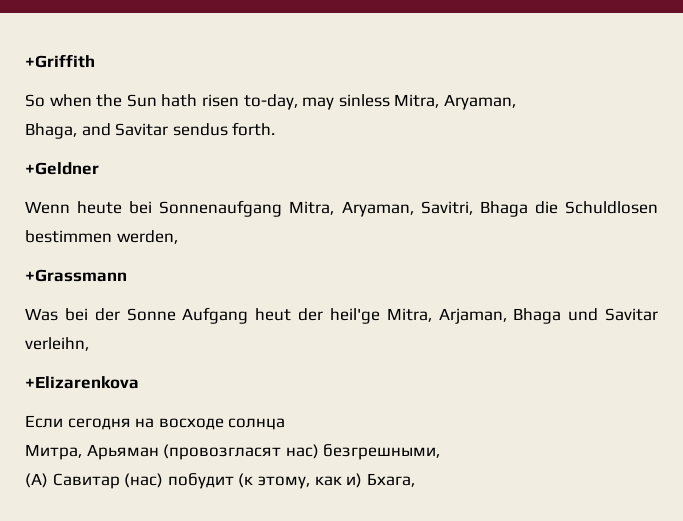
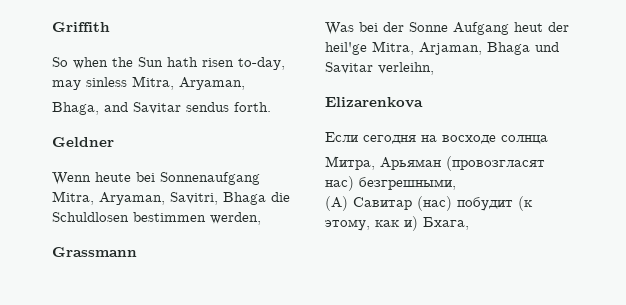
- +Griffith
+ Griffith
- +Geldner
+ Geldner
- +Grassmann
+ Grassmann
- +Elizarenkova
+ Elizarenkova

